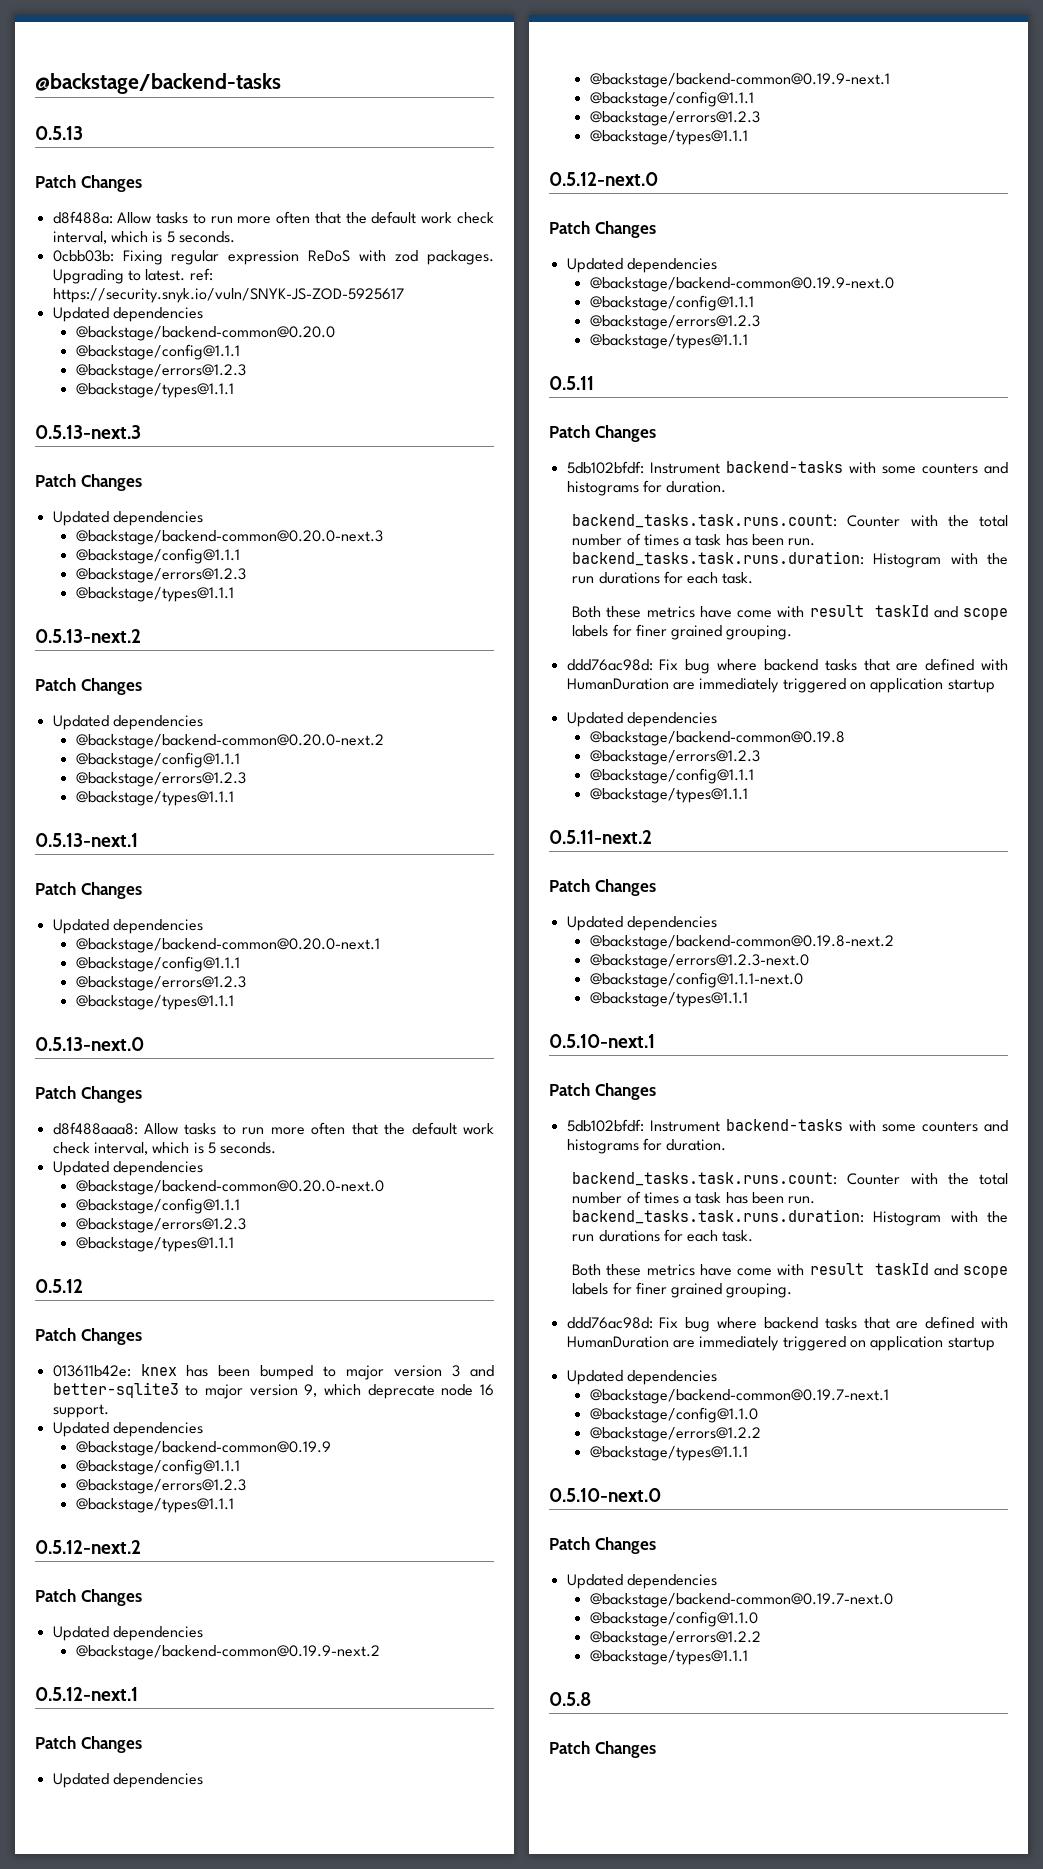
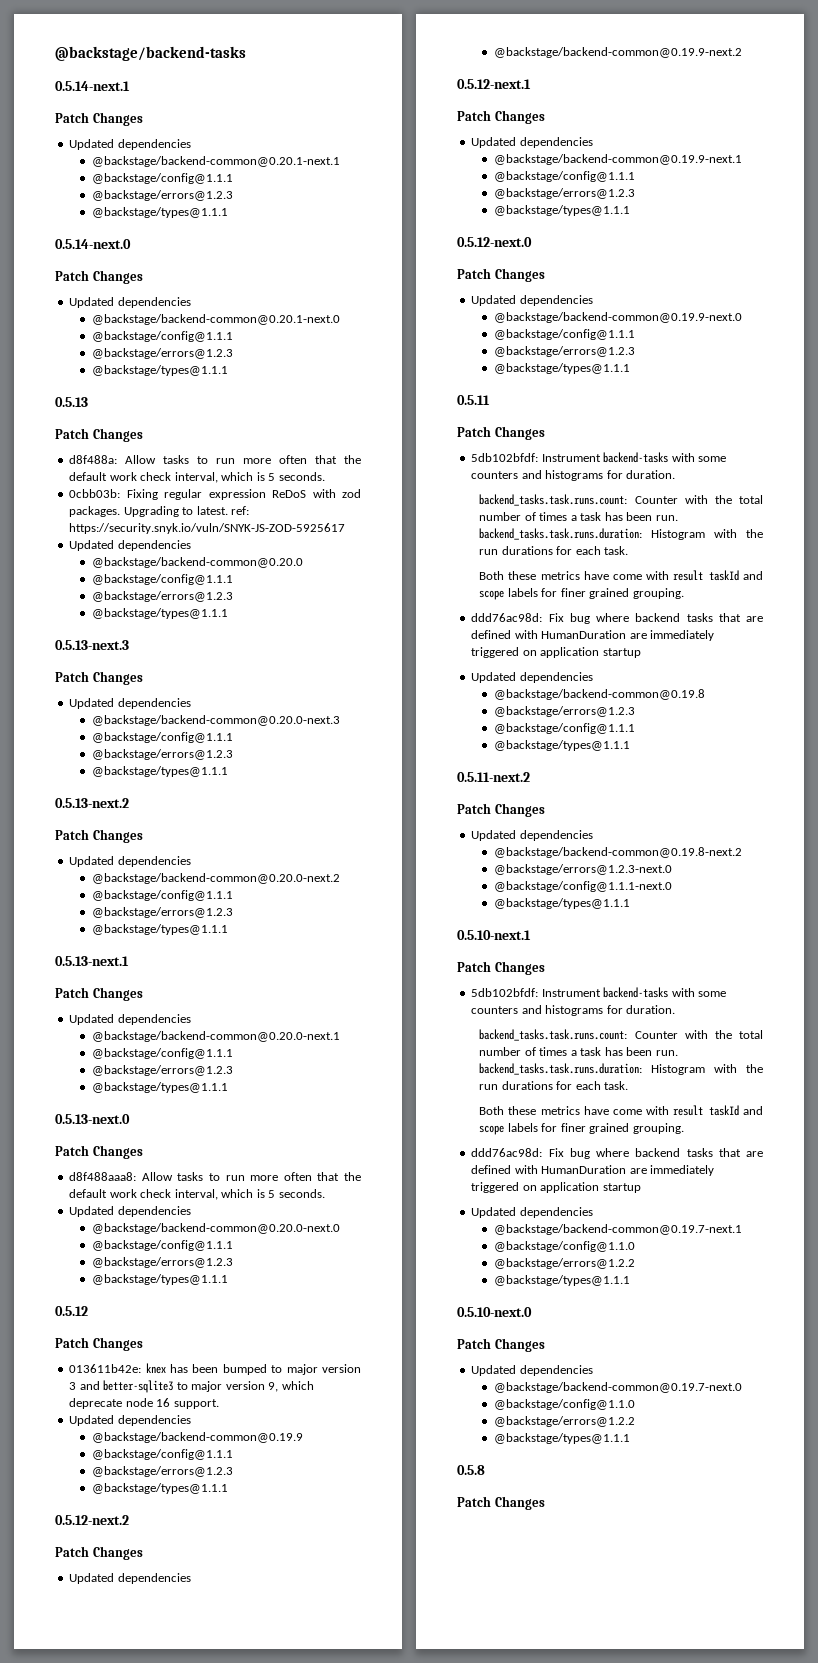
+ 0.5.14-next.1
+ Patch Changes
+ Updated dependencies
+ @backstage/backend-common@0.20.1-next.1
+ @backstage/config@1.1.1
+ @backstage/errors@1.2.3
+ @backstage/types@1.1.1
+ 0.5.14-next.0
+ Patch Changes
+ Updated dependencies
+ @backstage/backend-common@0.20.1-next.0
+ @backstage/config@1.1.1
+ @backstage/errors@1.2.3
+ @backstage/types@1.1.1

